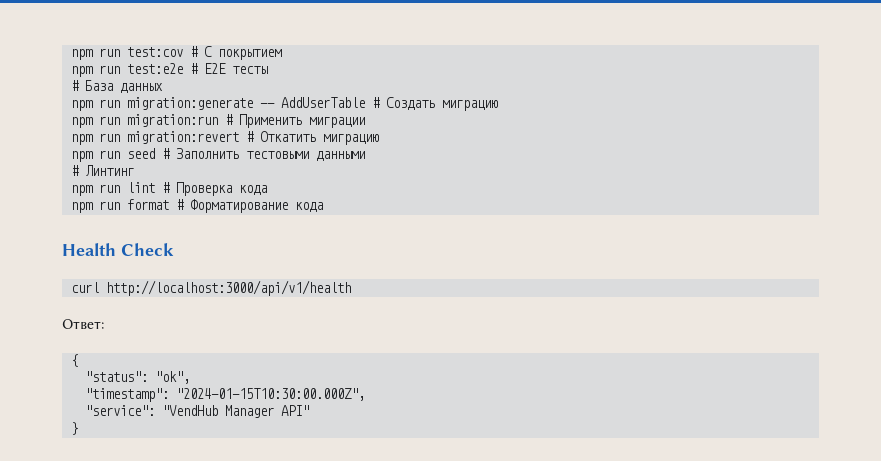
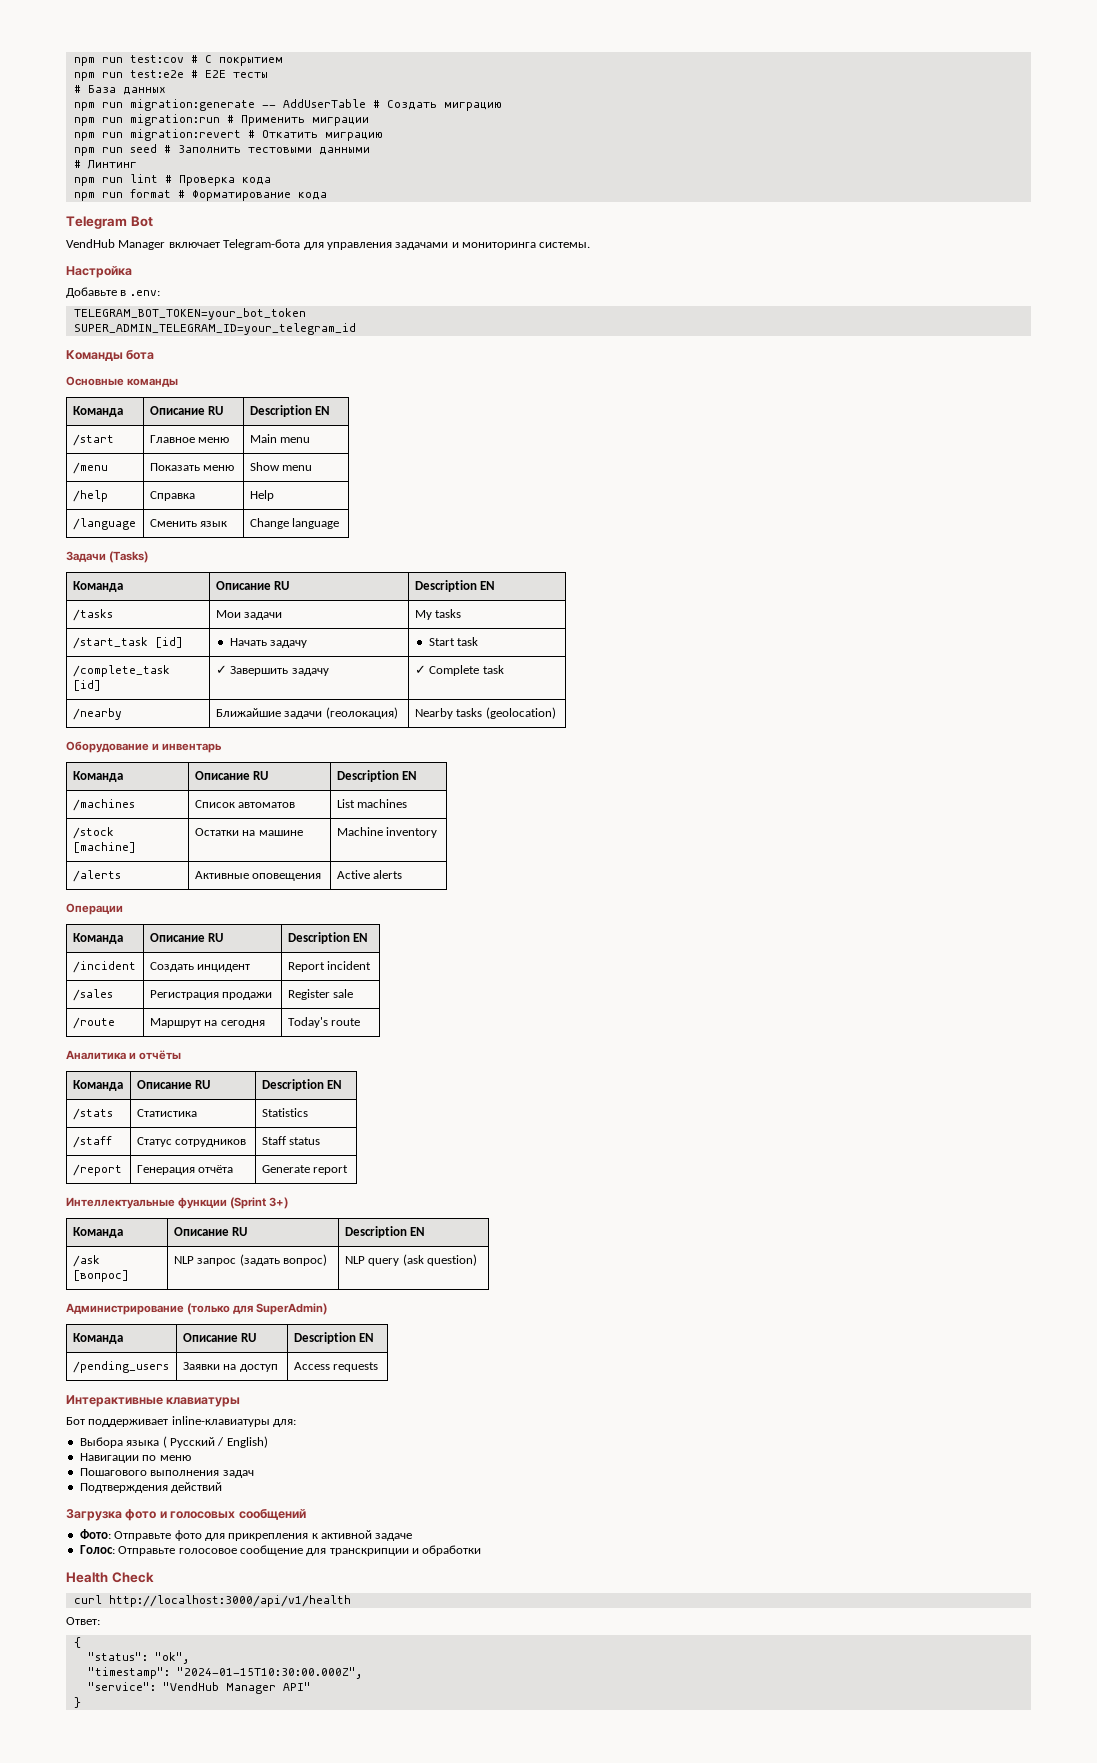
+ Telegram Bot
+ VendHub Manager включает Telegram-бота для управления задачами и мониторинга системы.
+ Настройка
+ Добавьте в .env:
+ TELEGRAM_BOT_TOKEN=your_bot_token
+ SUPER_ADMIN_TELEGRAM_ID=your_telegram_id
+ Команды бота
+ Основные команды
+ Команда | Описание RU | Description EN
+ /start | Главное меню | Main menu
+ /menu | Показать меню | Show menu
+ /help | Справка | Help
+ /language | Сменить язык | Change language
+ Задачи (Tasks)
+ Команда | Описание RU | Description EN
+ /tasks | Мои задачи | My tasks
+ /start_task [id] | Начать задачу | Start task
+ /complete_task [id] | ✓ Завершить задачу | ✓ Complete task
+ /nearby | Ближайшие задачи (геолокация) | Nearby tasks (geolocation)
+ Оборудование и инвентарь
+ Команда | Описание RU | Description EN
+ /machines | Список автоматов | List machines
+ /stock [machine] | Остатки на машине | Machine inventory
+ /alerts | Активные оповещения | Active alerts
+ Операции
+ Команда | Описание RU | Description EN
+ /incident | Создать инцидент | Report incident
+ /sales | Регистрация продажи | Register sale
+ /route | Маршрут на сегодня | Today's route
+ Аналитика и отчёты
+ Команда | Описание RU | Description EN
+ /stats | Статистика | Statistics
+ /staff | Статус сотрудников | Staff status
+ /report | Генерация отчёта | Generate report
+ Интеллектуальные функции (Sprint 3+)
+ Команда | Описание RU | Description EN
+ /ask [вопрос] | NLP запрос (задать вопрос) | NLP query (ask question)
+ Администрирование (только для SuperAdmin)
+ Команда | Описание RU | Description EN
+ /pending_users | Заявки на доступ | Access requests
+ Интерактивные клавиатуры
+ Бот поддерживает inline-клавиатуры для:
+ Выбора языка ( Русский / English)
+ Навигации по меню
+ Пошагового выполнения задач
+ Подтверждения действий
+ Загрузка фото и голосовых сообщений
+ Фото: Отправьте фото для прикрепления к активной задаче
+ Голос: Отправьте голосовое сообщение для транскрипции и обработки

